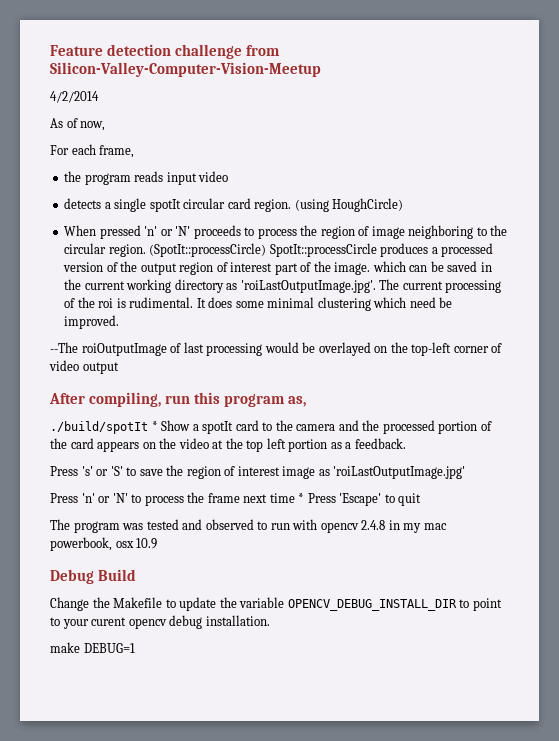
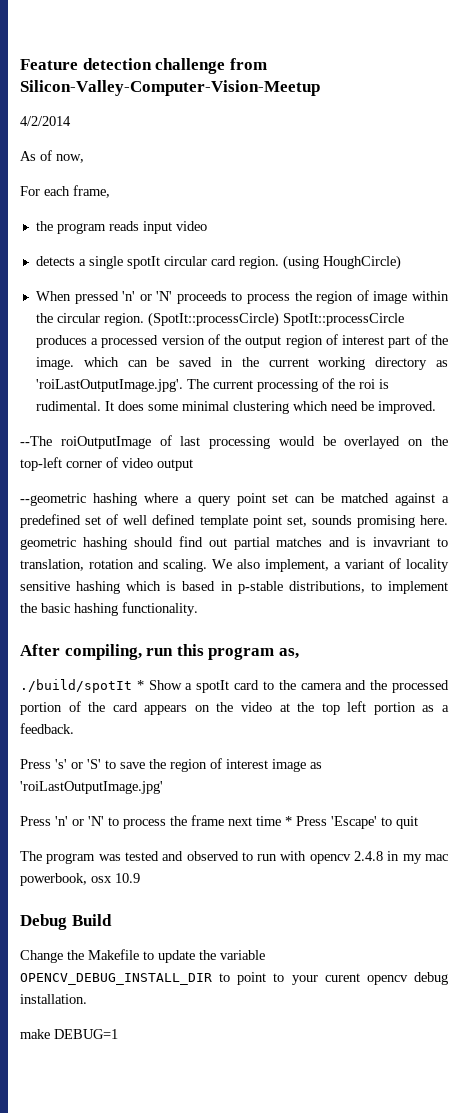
- When pressed 'n' or 'N' proceeds to process the region of image neighboring to the circular region.
+ When pressed 'n' or 'N' proceeds to process the region of image within the circular region.
+ --geometric hashing where a query point set can be matched against a predefined set of well defined template point set, sounds promising here. geometric hashing should find out partial matches and is invavriant to translation, rotation and scaling. We also implement, a variant of locality sensitive hashing which is based in p-stable distributions, to implement the basic hashing functionality.

